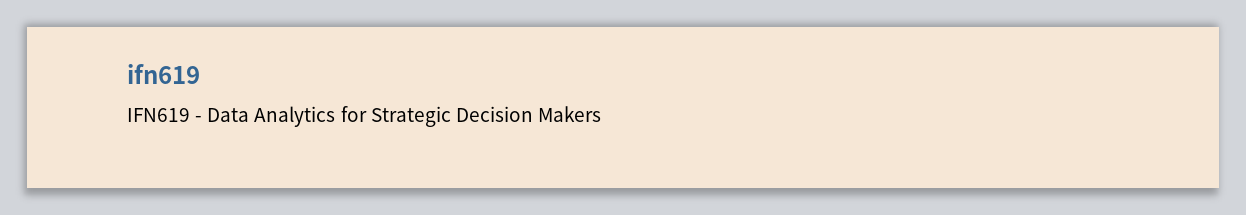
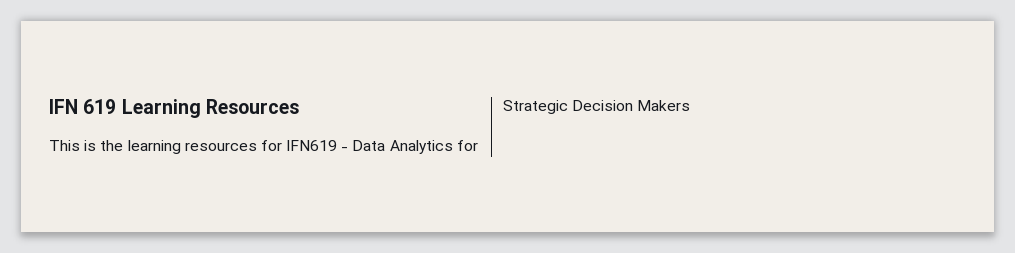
- ifn619
- IFN619 - Data Analytics for Strategic Decision Makers
+ IFN 619 Learning Resources
+ This is the learning resources for IFN619 - Data Analytics for Strategic Decision Makers

